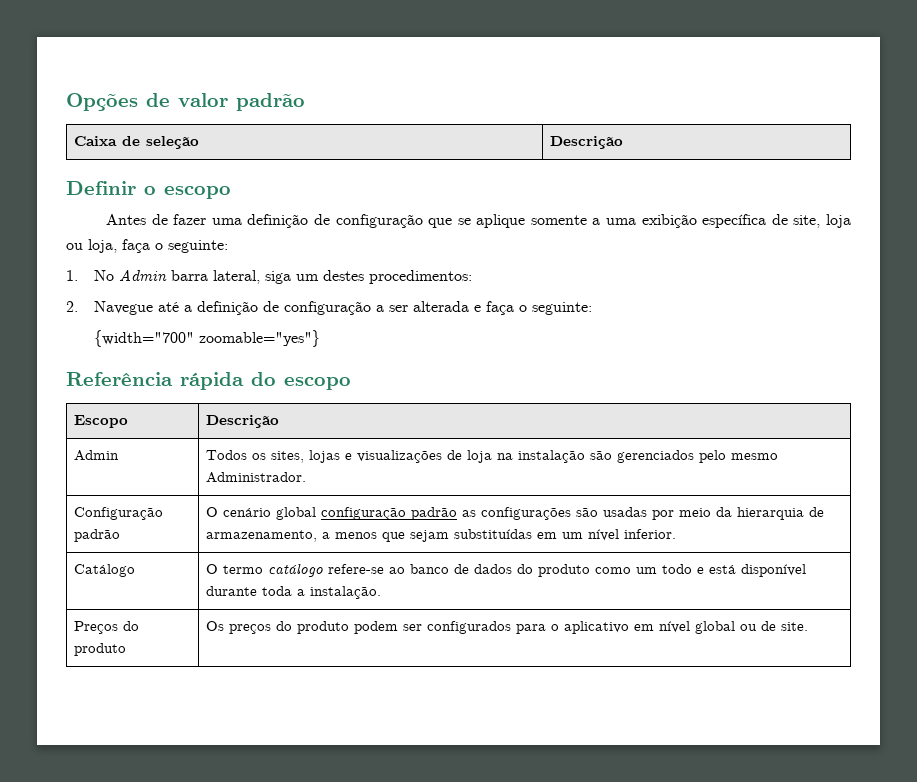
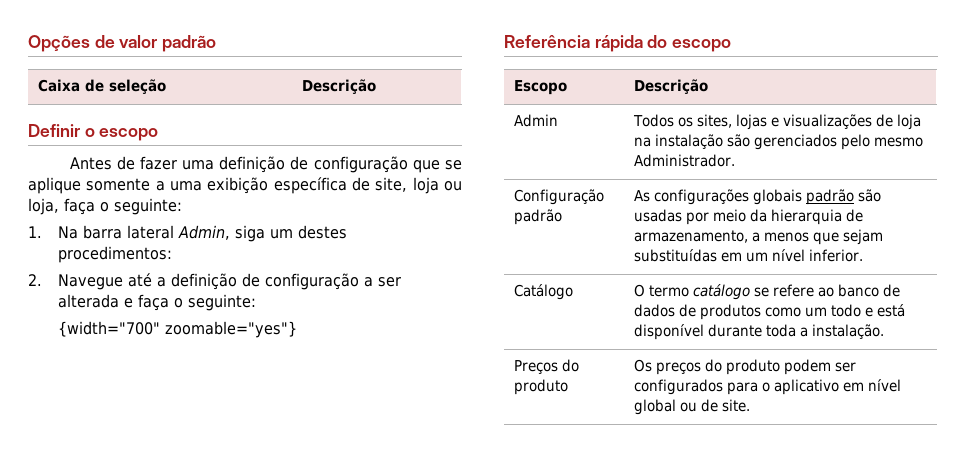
- 1. No Admin barra lateral, siga um destes procedimentos:
+ 1. Na barra lateral Admin, siga um destes procedimentos:
- Configuração padrão | O cenário global configuração padrão as configurações são usadas por meio da hierarquia de armazenamento, a menos que sejam substituídas em um nível inferior.
+ Configuração padrão | As configurações globais padrão são usadas por meio da hierarquia de armazenamento, a menos que sejam substituídas em um nível inferior.
- Catálogo | O termo catálogo refere-se ao banco de dados do produto como um todo e está disponível durante toda a instalação.
+ Catálogo | O termo catálogo se refere ao banco de dados de produtos como um todo e está disponível durante toda a instalação.

